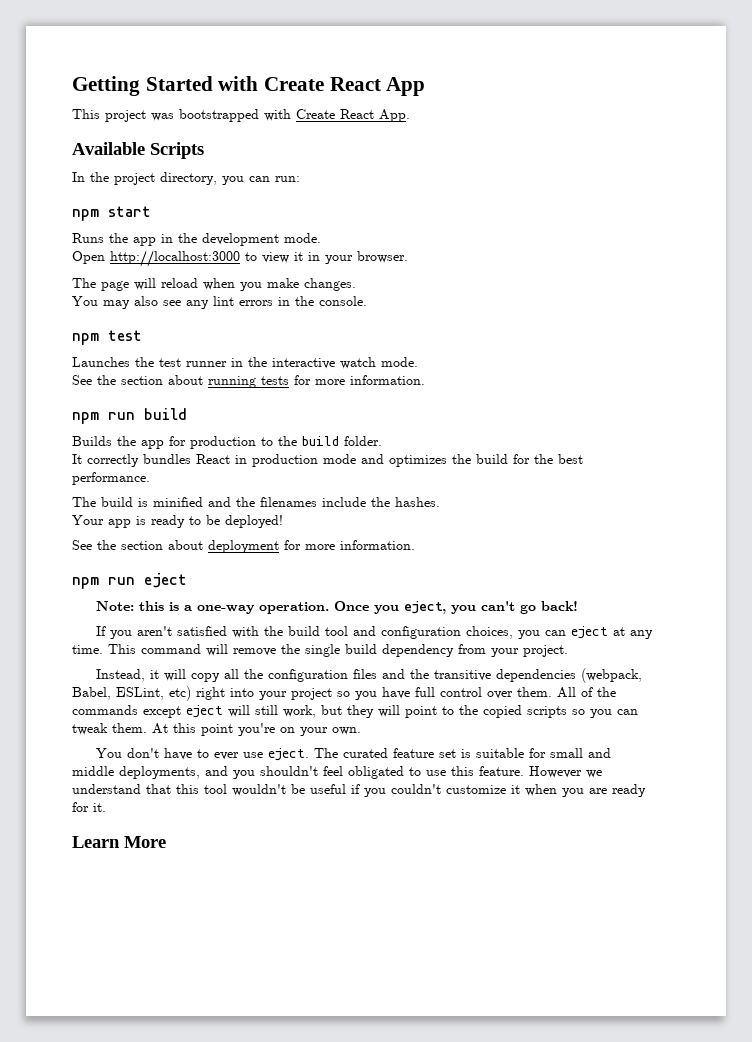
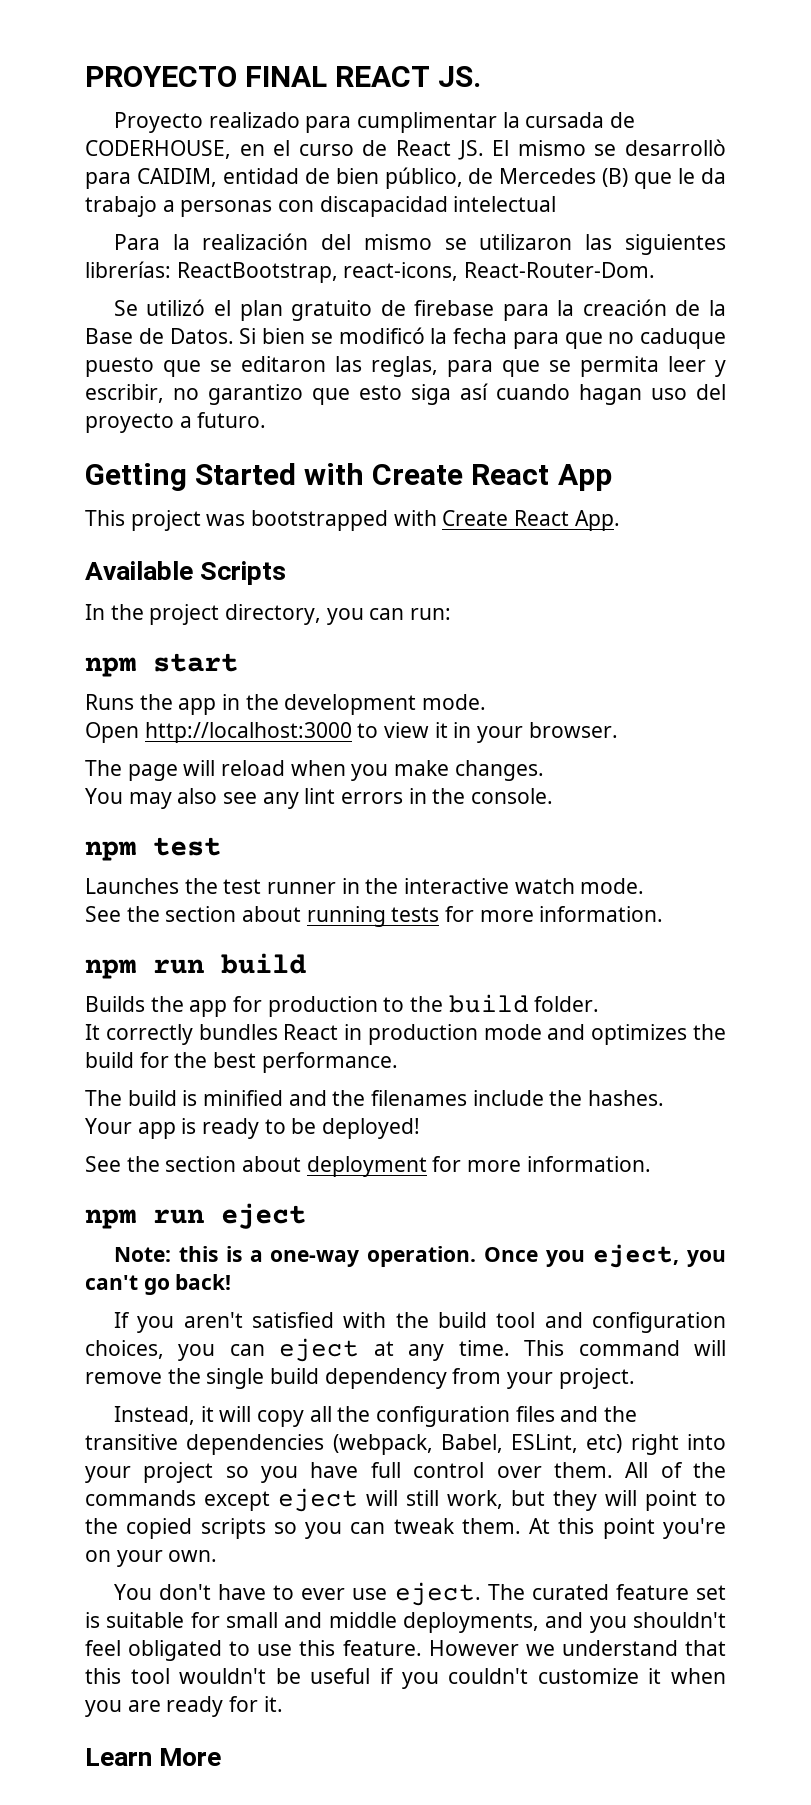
+ PROYECTO FINAL REACT JS.
+ Proyecto realizado para cumplimentar la cursada de CODERHOUSE, en el curso de React JS. El mismo se desarrollò para CAIDIM, entidad de bien público, de Mercedes (B) que le da trabajo a personas con discapacidad intelectual
+ Para la realización del mismo se utilizaron las siguientes librerías: ReactBootstrap, react-icons, React-Router-Dom.
+ Se utilizó el plan gratuito de firebase para la creación de la Base de Datos. Si bien se modificó la fecha para que no caduque puesto que se editaron las reglas, para que se permita leer y escribir, no garantizo que esto siga así cuando hagan uso del proyecto a futuro.

